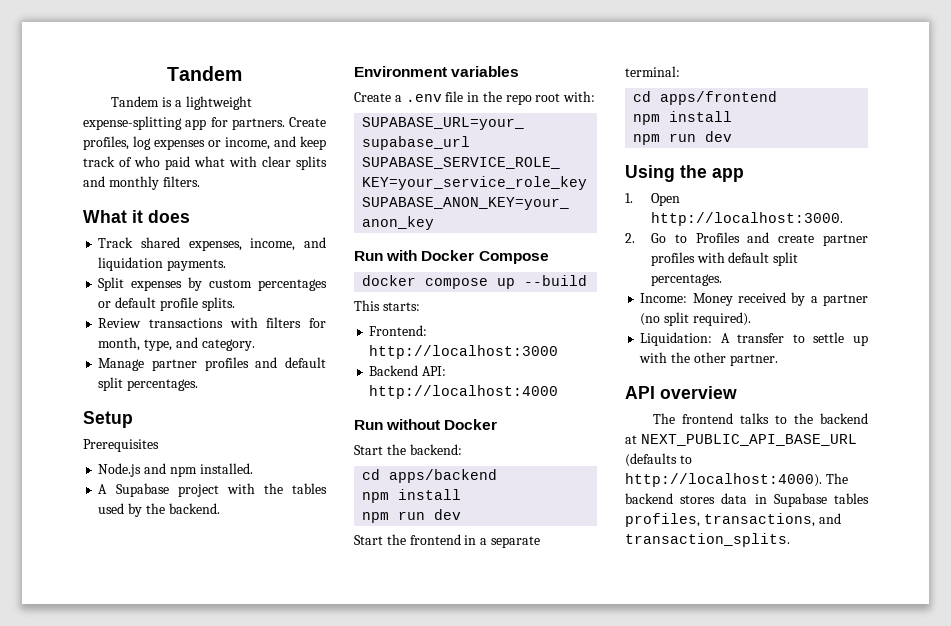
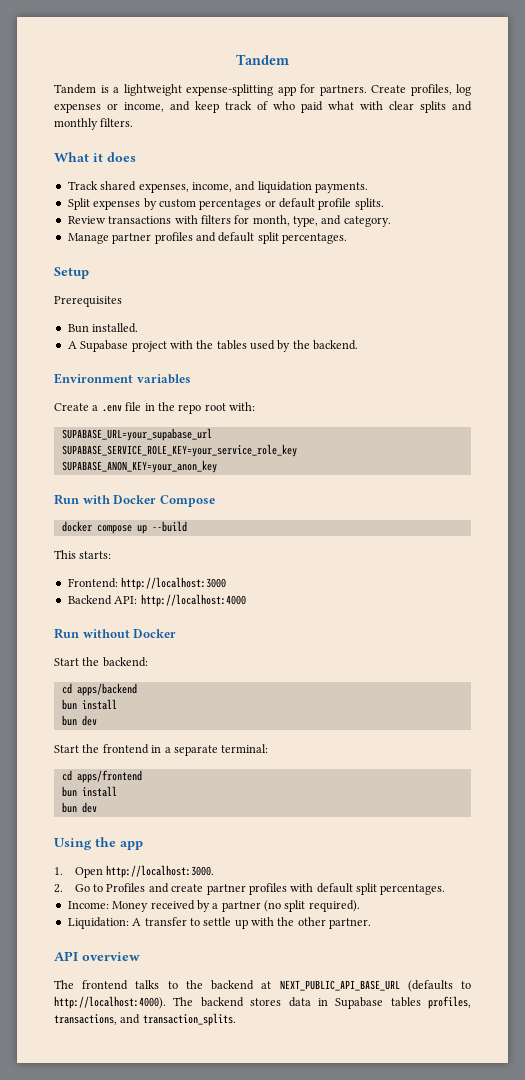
- Node.js and npm installed.
+ Bun installed.
  cd apps/backend
- npm install
- npm run dev
+ bun install
+ bun dev
  cd apps/frontend
- npm install
- npm run dev
+ bun install
+ bun dev

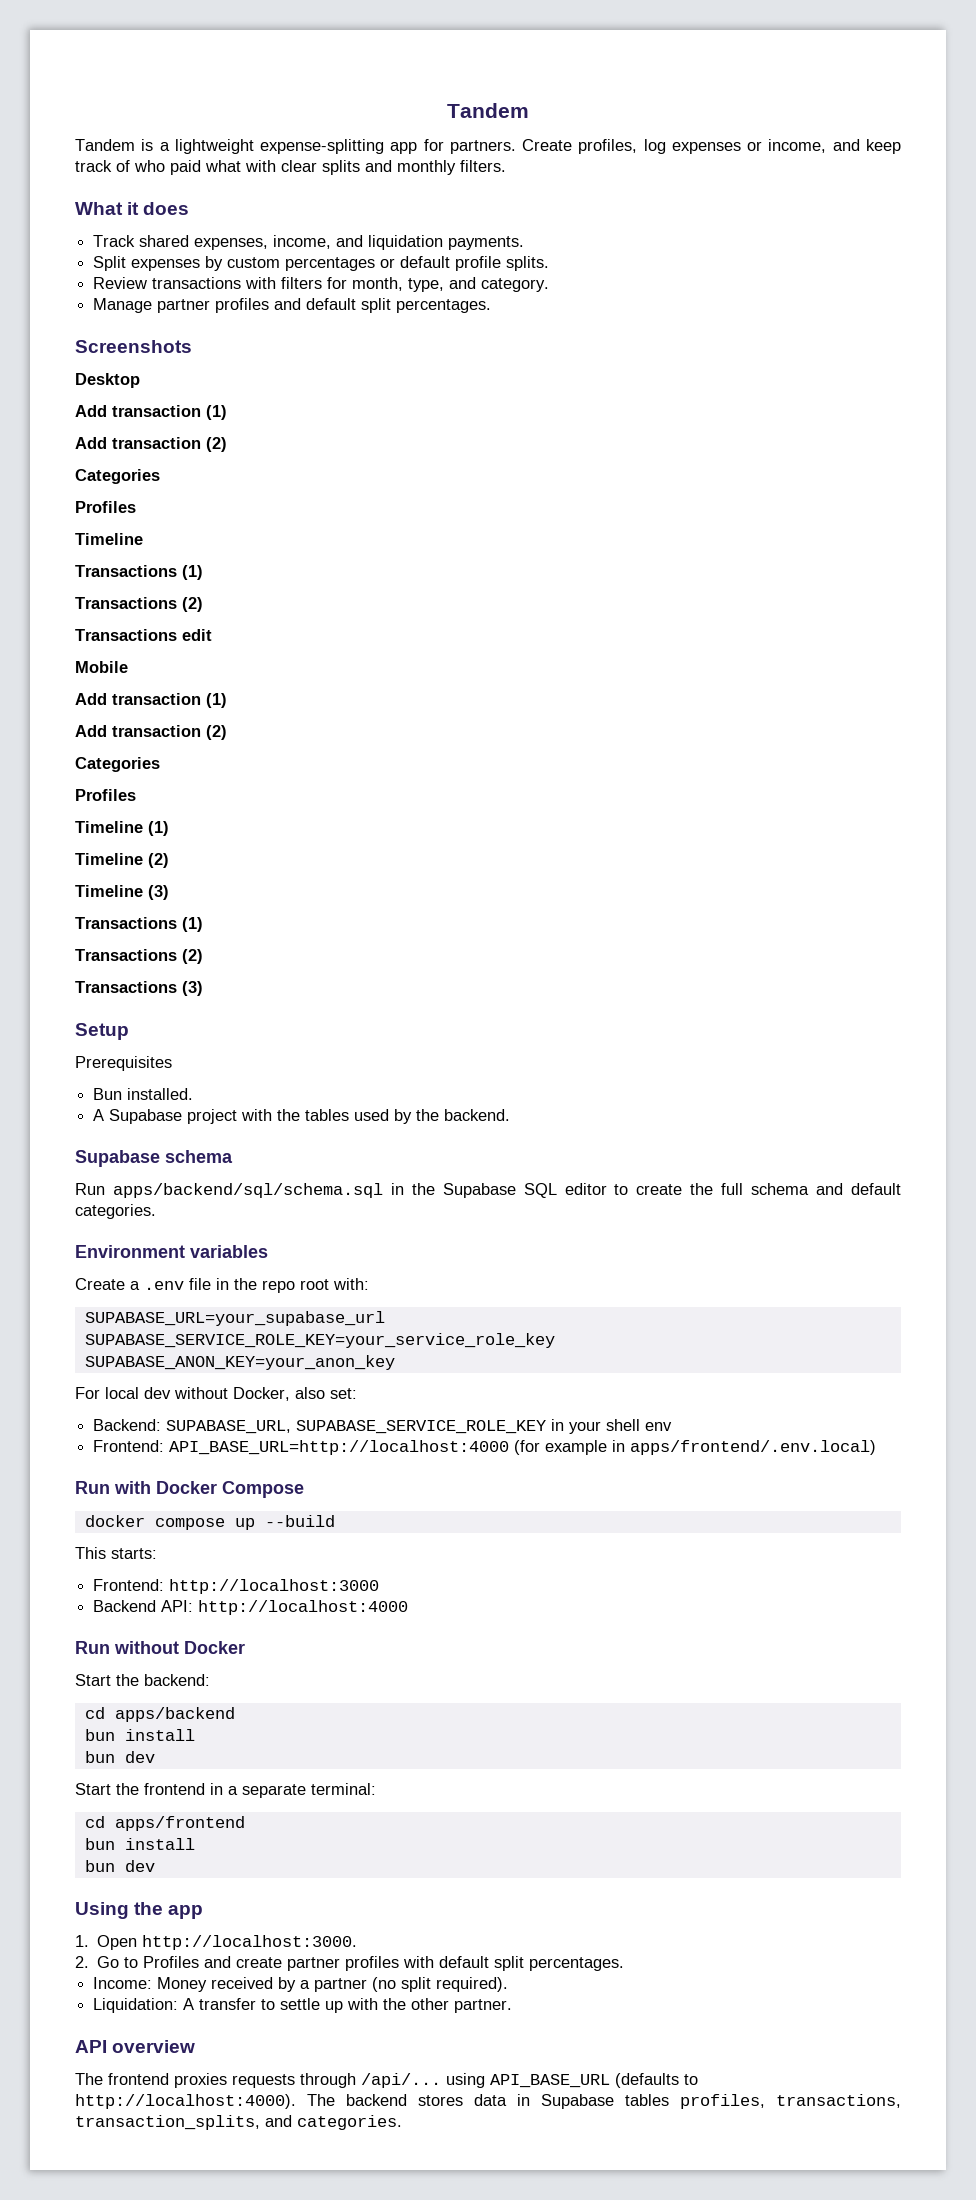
+ Screenshots
+ Desktop
+ Add transaction (1)
+ Add transaction (2)
+ Categories
+ Profiles
+ Timeline
+ Transactions (1)
+ Transactions (2)
+ Transactions edit
+ Mobile
+ Add transaction (1)
+ Add transaction (2)
+ Categories
+ Profiles
+ Timeline (1)
+ Timeline (2)
+ Timeline (3)
+ Transactions (1)
+ Transactions (2)
+ Transactions (3)
+ Supabase schema
+ Run apps/backend/sql/schema.sql in the Supabase SQL editor to create the full schema and default categories.
+ For local dev without Docker, also set:
+ Backend: SUPABASE_URL, SUPABASE_SERVICE_ROLE_KEY in your shell env
+ Frontend: API_BASE_URL=http://localhost:4000 (for example in apps/frontend/.env.local)
- The frontend talks to the backend at NEXT_PUBLIC_API_BASE_URL (defaults to http://localhost:4000).
+ The frontend proxies requests through /api/... using API_BASE_URL (defaults to http://localhost:4000).
- The backend stores data in Supabase tables profiles, transactions, and transaction_splits.
+ The backend stores data in Supabase tables profiles, transactions, transaction_splits, and categories.

